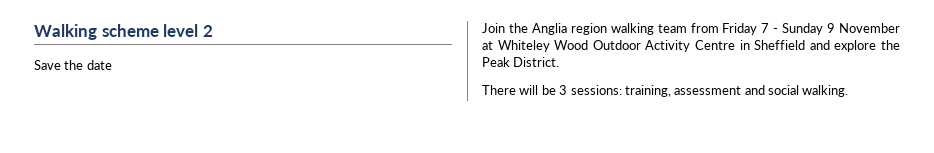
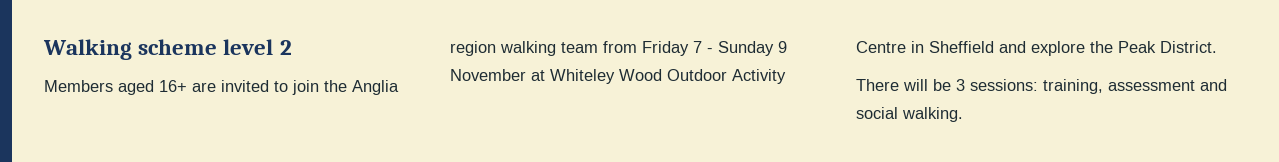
- Save the date
- Join the Anglia region walking team from Friday 7 - Sunday 9 November at Whiteley Wood Outdoor Activity Centre in Sheffield and explore the Peak District.
+ Members aged 16+ are invited to join the Anglia region walking team from Friday 7 - Sunday 9 November at Whiteley Wood Outdoor Activity Centre in Sheffield and explore the Peak District.

